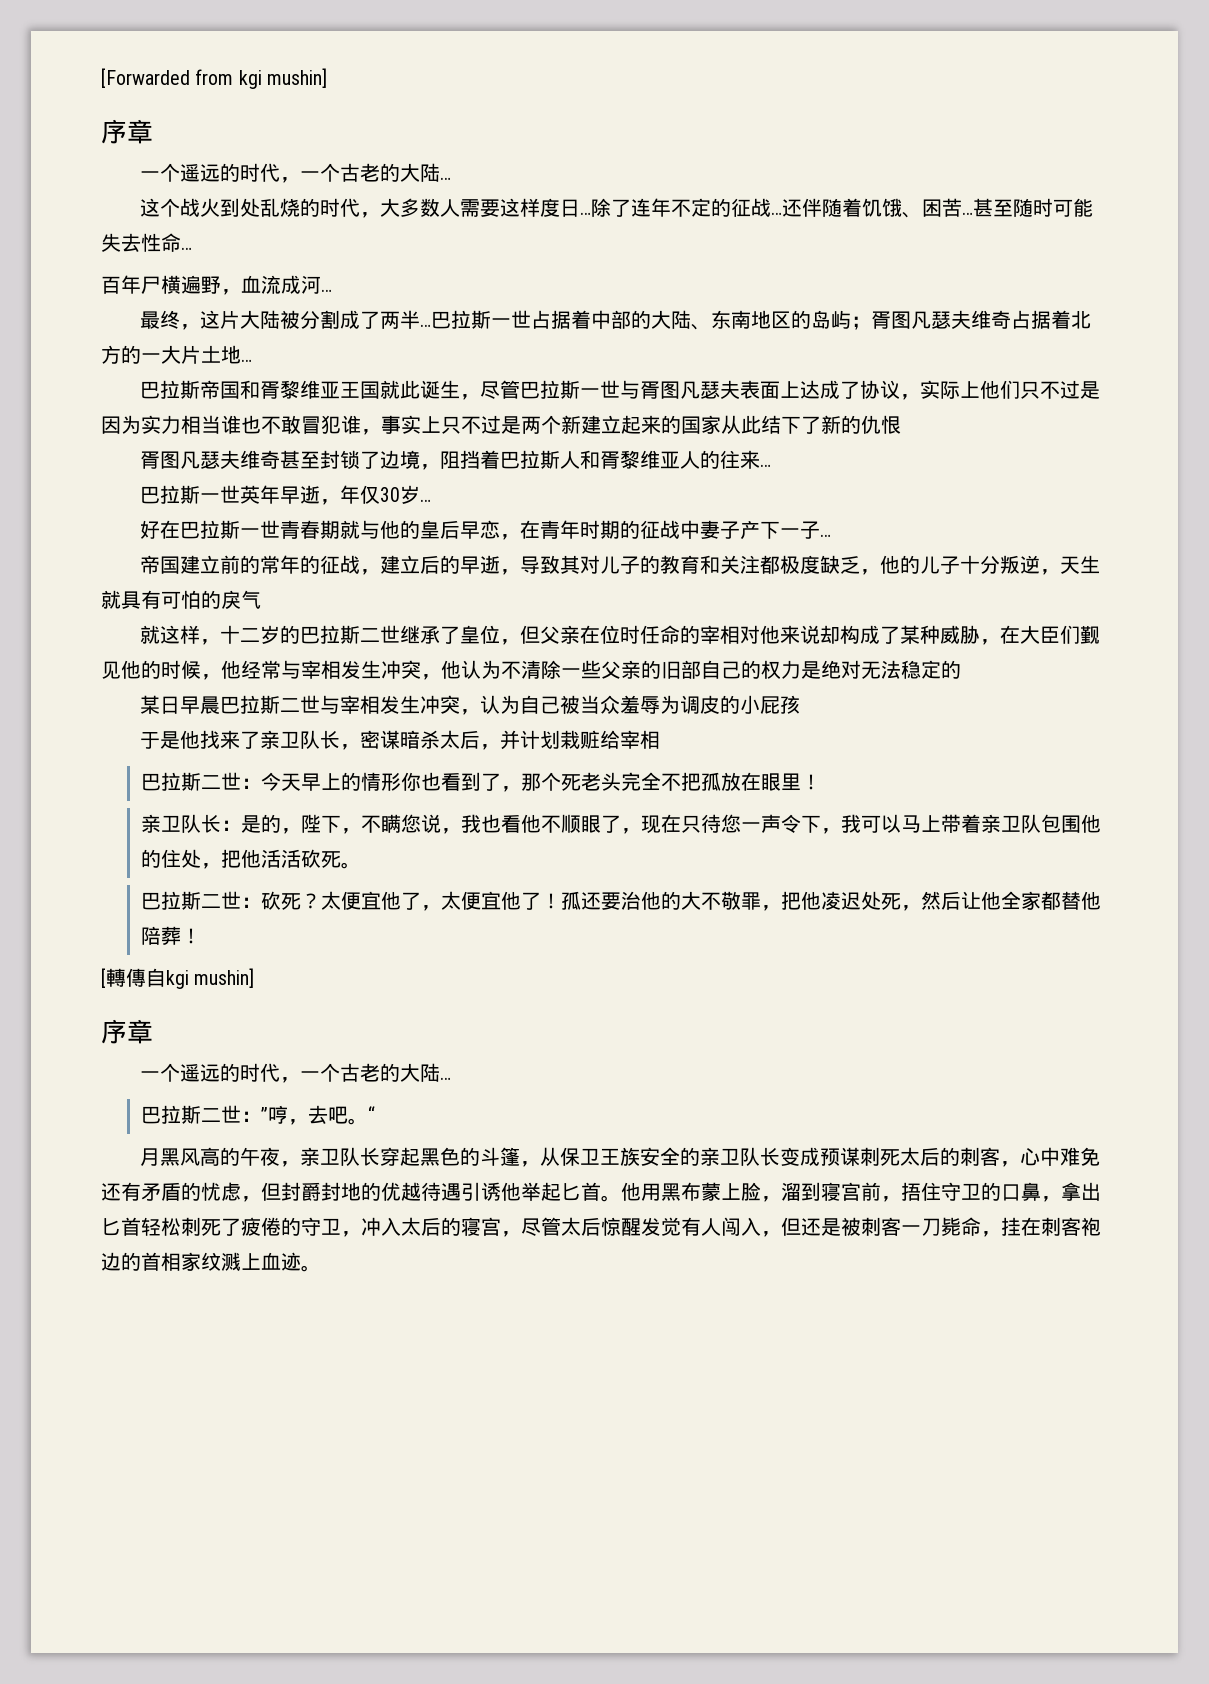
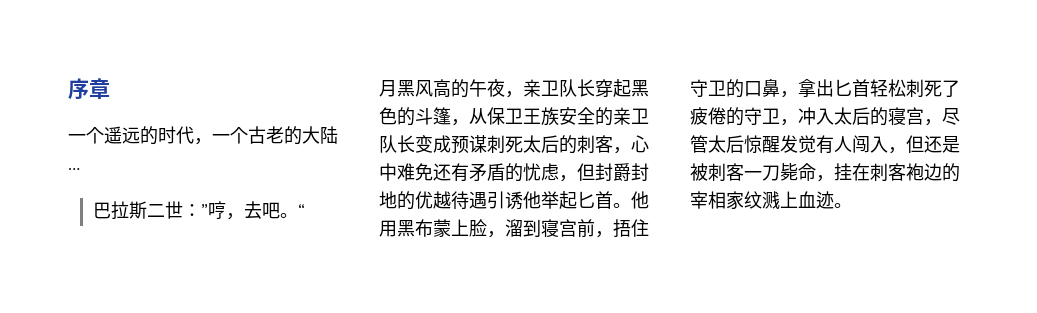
- [Forwarded from kgi mushin]
- 序章
- 一个遥远的时代，一个古老的大陆…
- 这个战火到处乱烧的时代，大多数人需要这样度日…除了连年不定的征战…还伴随着饥饿、困苦…甚至随时可能失去性命…
- 百年尸横遍野，血流成河…
- 最终，这片大陆被分割成了两半…巴拉斯一世占据着中部的大陆、东南地区的岛屿；胥图凡瑟夫维奇占据着北方的一大片土地…
- 巴拉斯帝国和胥黎维亚王国就此诞生，尽管巴拉斯一世与胥图凡瑟夫表面上达成了协议，实际上他们只不过是因为实力相当谁也不敢冒犯谁，事实上只不过是两个新建立起来的国家从此结下了新的仇恨
- 胥图凡瑟夫维奇甚至封锁了边境，阻挡着巴拉斯人和胥黎维亚人的往来…
- 巴拉斯一世英年早逝，年仅30岁…
- 好在巴拉斯一世青春期就与他的皇后早恋，在青年时期的征战中妻子产下一子…
- 帝国建立前的常年的征战，建立后的早逝，导致其对儿子的教育和关注都极度缺乏，他的儿子十分叛逆，天生就具有可怕的戾气
- 就这样，十二岁的巴拉斯二世继承了皇位，但父亲在位时任命的宰相对他来说却构成了某种威胁，在大臣们觐见他的时候，他经常与宰相发生冲突，他认为不清除一些父亲的旧部自己的权力是绝对无法稳定的
- 某日早晨巴拉斯二世与宰相发生冲突，认为自己被当众羞辱为调皮的小屁孩
- 于是他找来了亲卫队长，密谋暗杀太后，并计划栽赃给宰相
- 巴拉斯二世：今天早上的情形你也看到了，那个死老头完全不把孤放在眼里！
- 亲卫队长：是的，陛下，不瞒您说，我也看他不顺眼了，现在只待您一声令下，我可以马上带着亲卫队包围他的住处，把他活活砍死。
- 巴拉斯二世：砍死？太便宜他了，太便宜他了！孤还要治他的大不敬罪，把他凌迟处死，然后让他全家都替他陪葬！
- [轉傳自kgi mushin]
- 他用黑布蒙上脸，溜到寝宫前，捂住守卫的口鼻，拿出匕首轻松刺死了疲倦的守卫，冲入太后的寝宫，尽管太后惊醒发觉有人闯入，但还是被刺客一刀毙命，挂在刺客袍边的首相家纹溅上血迹。
+ 他用黑布蒙上脸，溜到寝宫前，捂住守卫的口鼻，拿出匕首轻松刺死了疲倦的守卫，冲入太后的寝宫，尽管太后惊醒发觉有人闯入，但还是被刺客一刀毙命，挂在刺客袍边的宰相家纹溅上血迹。

